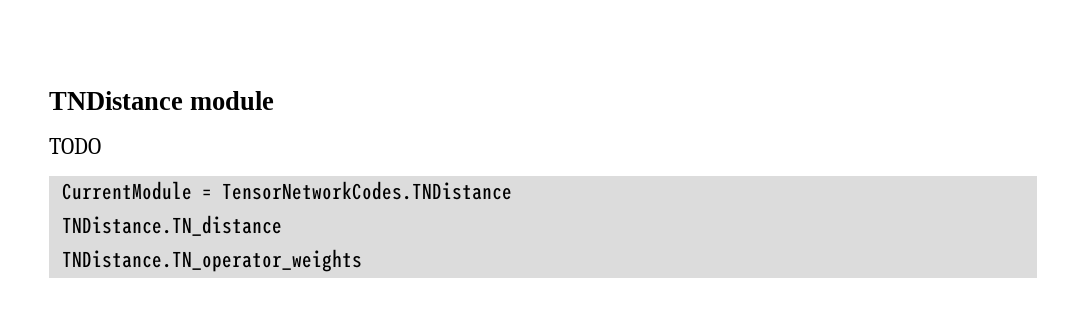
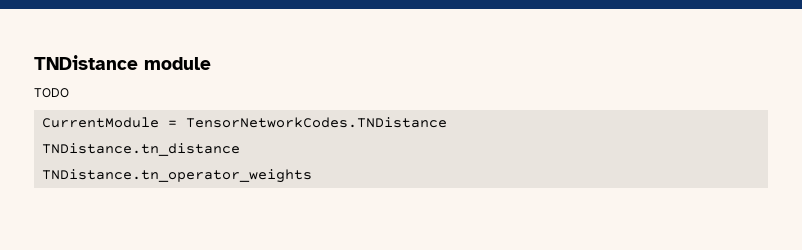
- TNDistance.TN_distance
- TNDistance.TN_operator_weights
+ TNDistance.tn_distance
+ TNDistance.tn_operator_weights

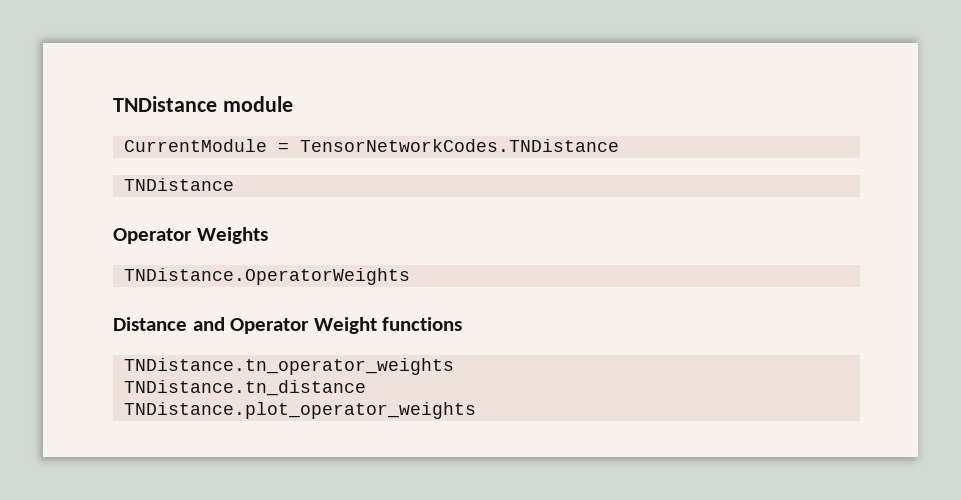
- TODO
  CurrentModule = TensorNetworkCodes.TNDistance
+ TNDistance
+ Operator Weights
+ TNDistance.OperatorWeights
+ Distance and Operator Weight functions
+ TNDistance.tn_operator_weights
- TNDistance.tn_operator_weights
+ TNDistance.plot_operator_weights

